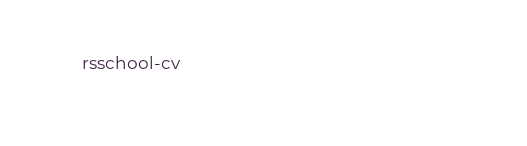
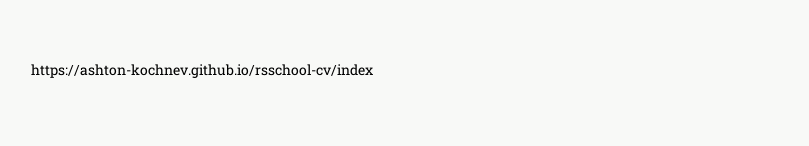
- rsschool-cv
+ https://ashton-kochnev.github.io/rsschool-cv/index

